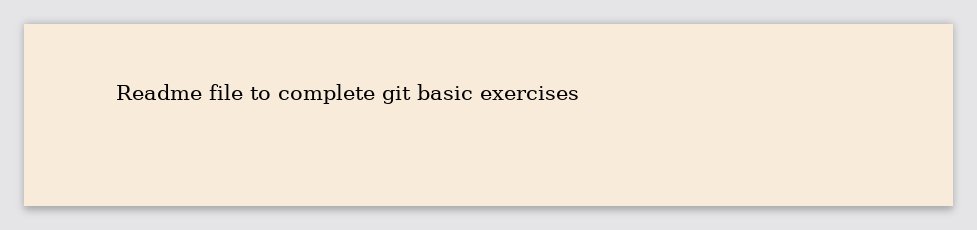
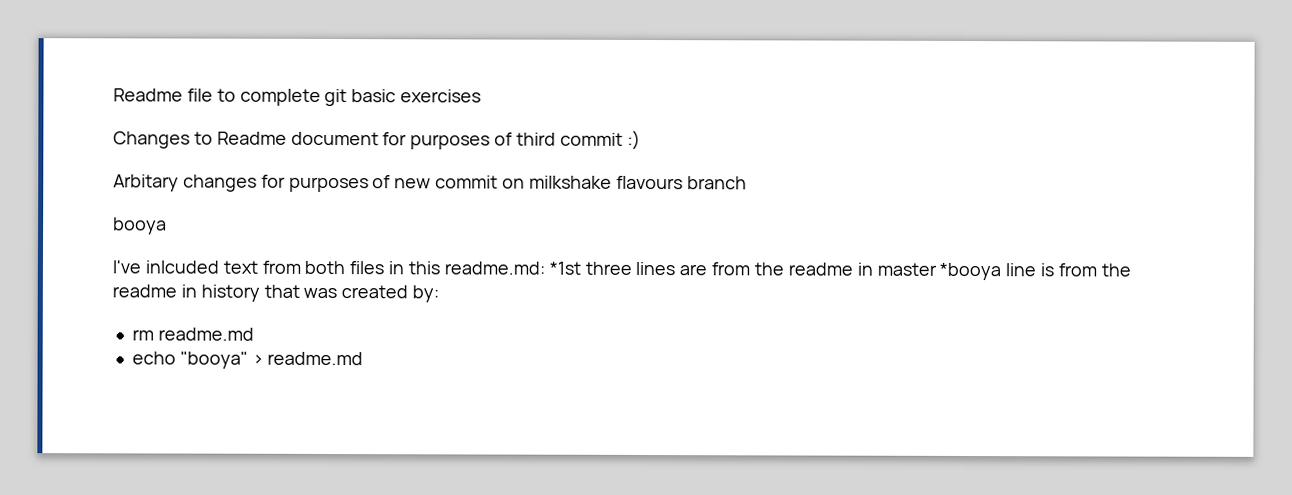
+ Changes to Readme document for purposes of third commit :)
+ Arbitary changes for purposes of new commit on milkshake flavours branch
+ booya
+ I've inlcuded text from both files in this readme.md: *1st three lines are from the readme in master *booya line is from the readme in history that was created by:
+ rm readme.md
+ echo "booya" > readme.md

